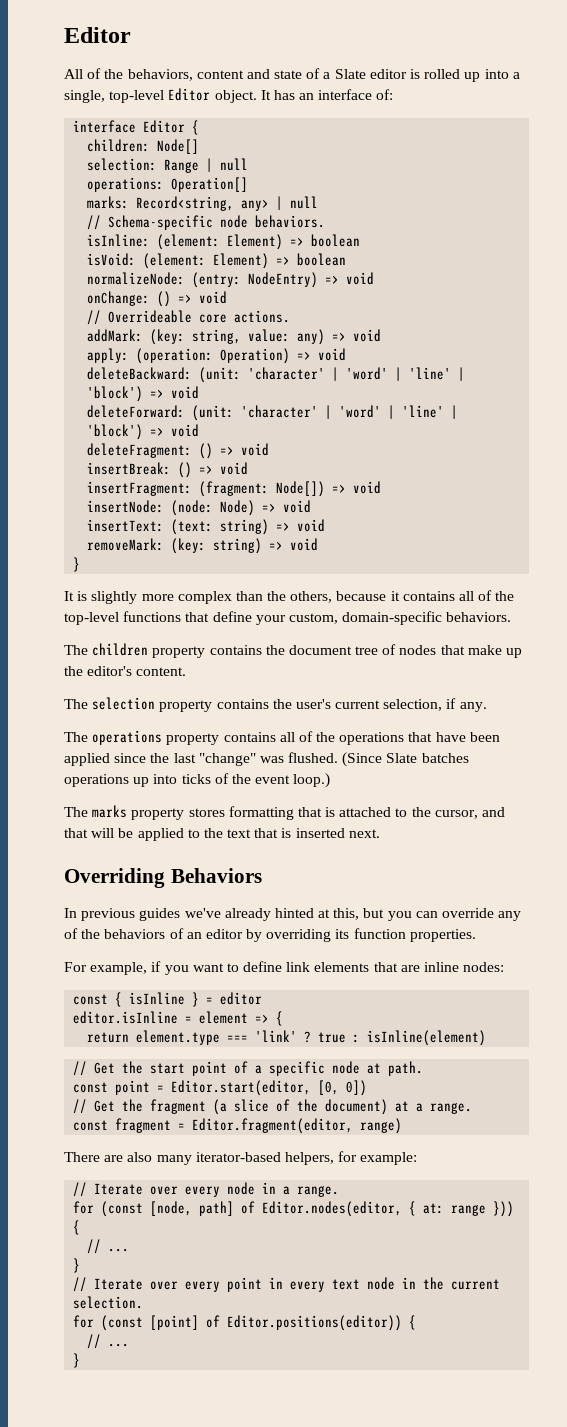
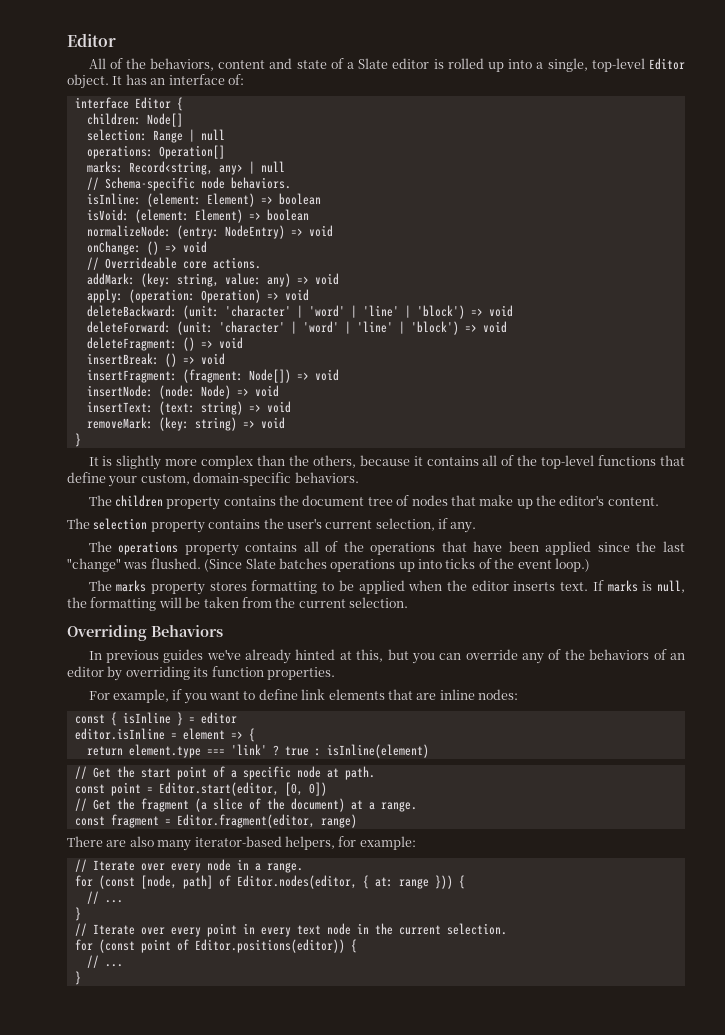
- The marks property stores formatting that is attached to the cursor, and that will be applied to the text that is inserted next.
+ The marks property stores formatting to be applied when the editor inserts text. If marks is null, the formatting will be taken from the current selection.
- for (const [point] of Editor.positions(editor)) {
+ for (const point of Editor.positions(editor)) {

